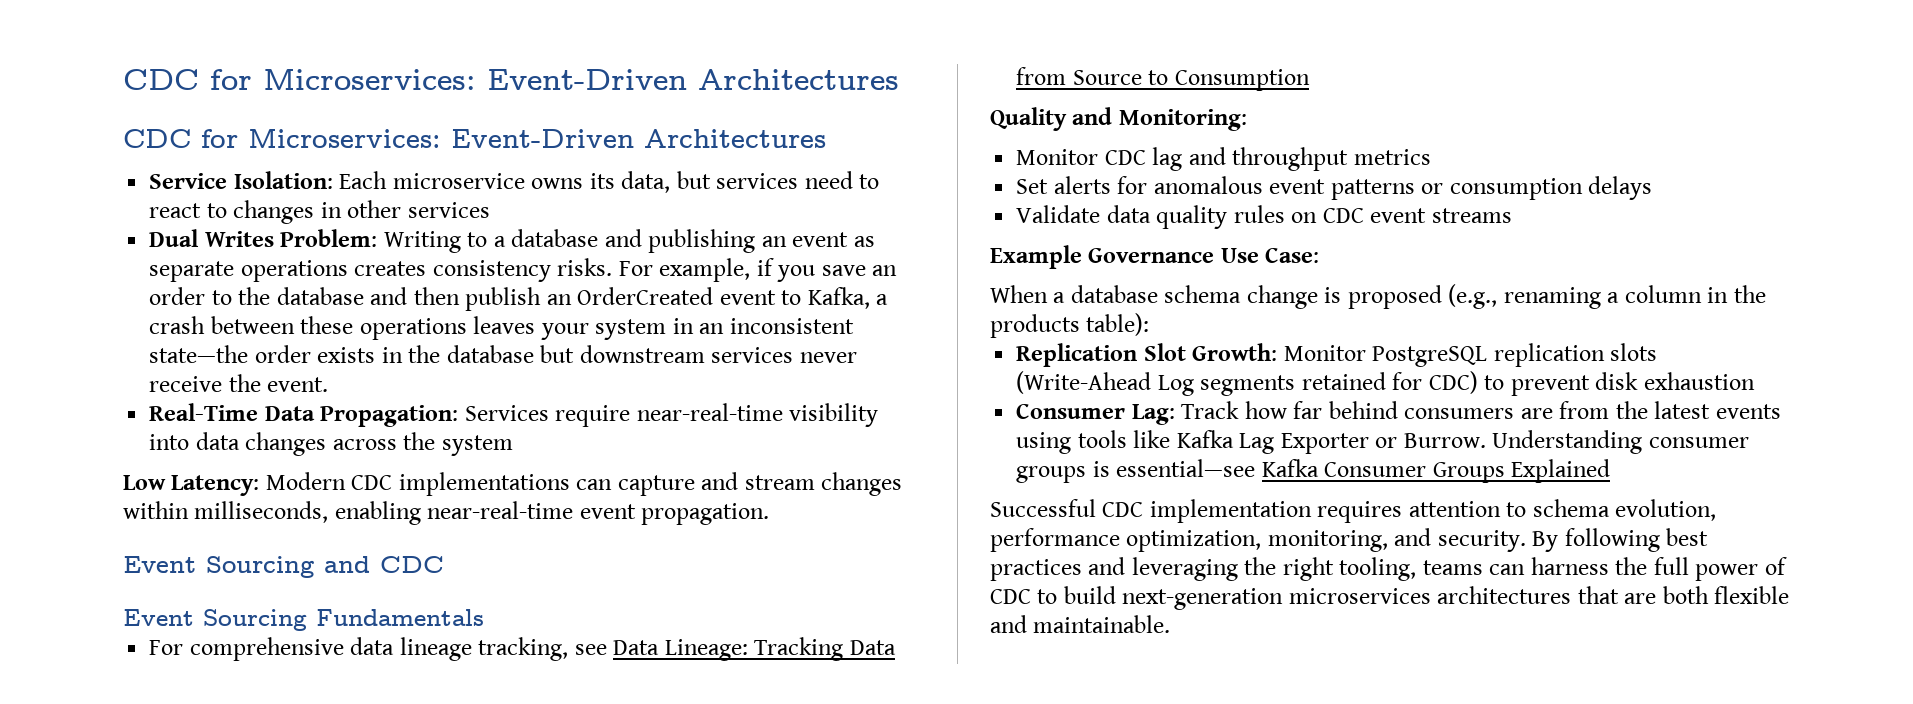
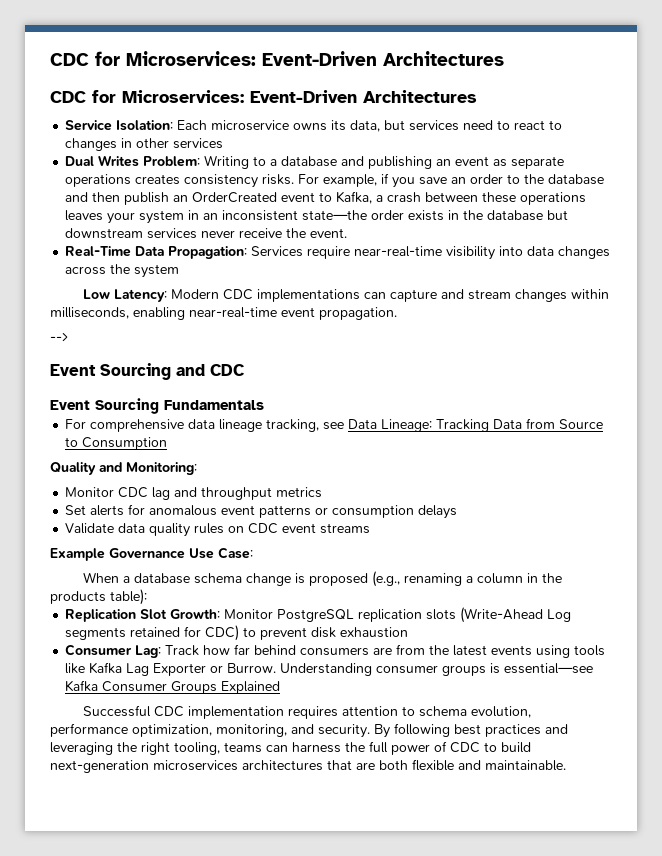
+ -->

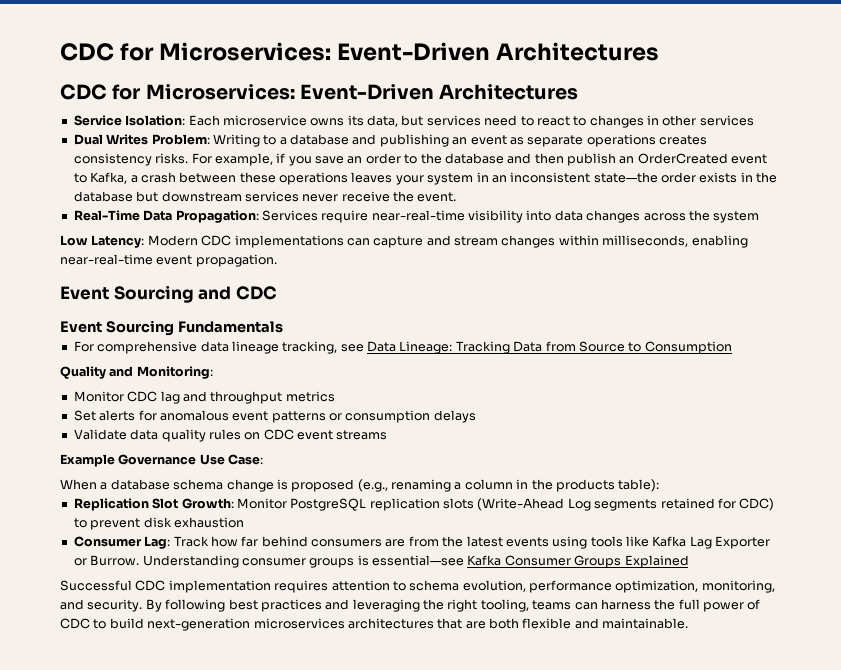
- -->

